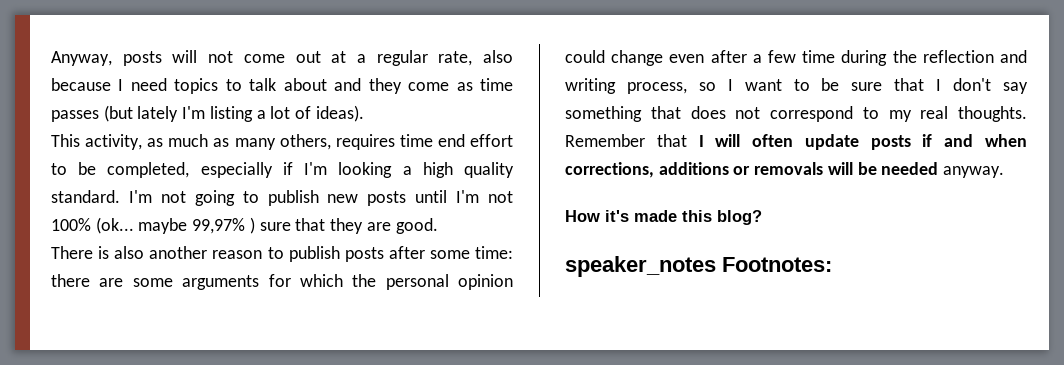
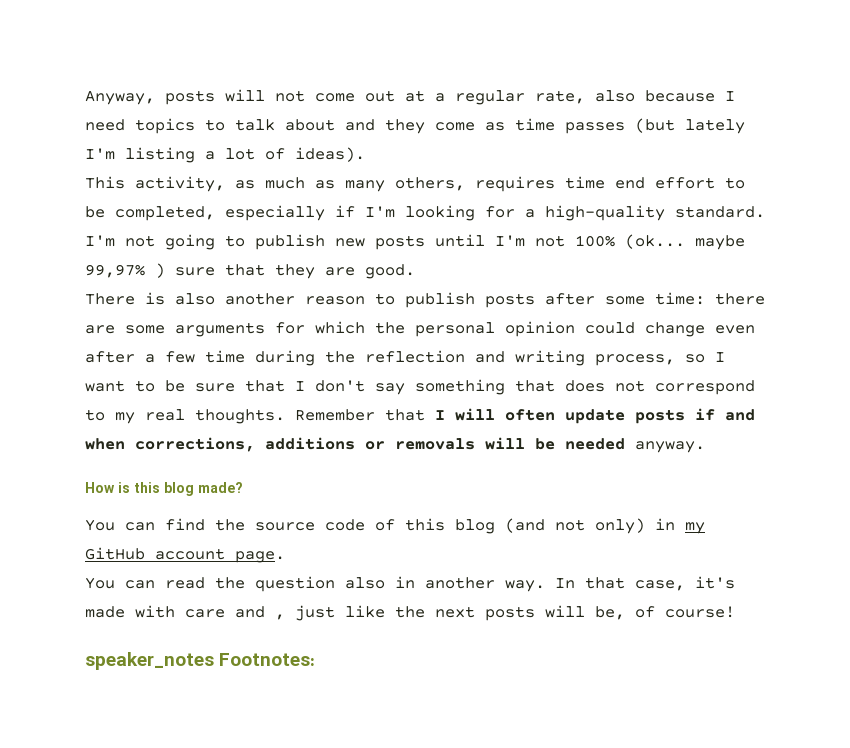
- This activity, as much as many others, requires time end effort to be completed, especially if I'm looking a high quality standard.
+ This activity, as much as many others, requires time end effort to be completed, especially if I'm looking for a high-quality standard.
- How it's made this blog?
+ How is this blog made?
+ You can find the source code of this blog (and not only) in my GitHub account page.
+ You can read the question also in another way. In that case, it's made with care and , just like the next posts will be, of course!

